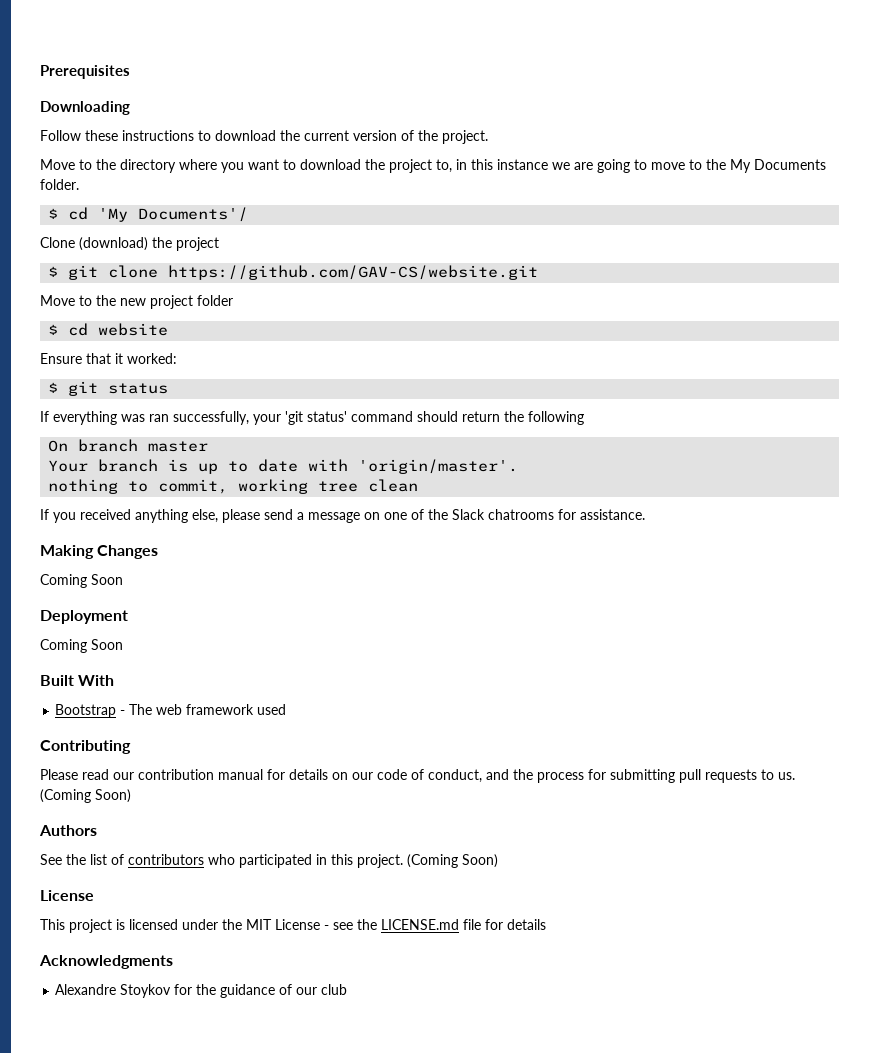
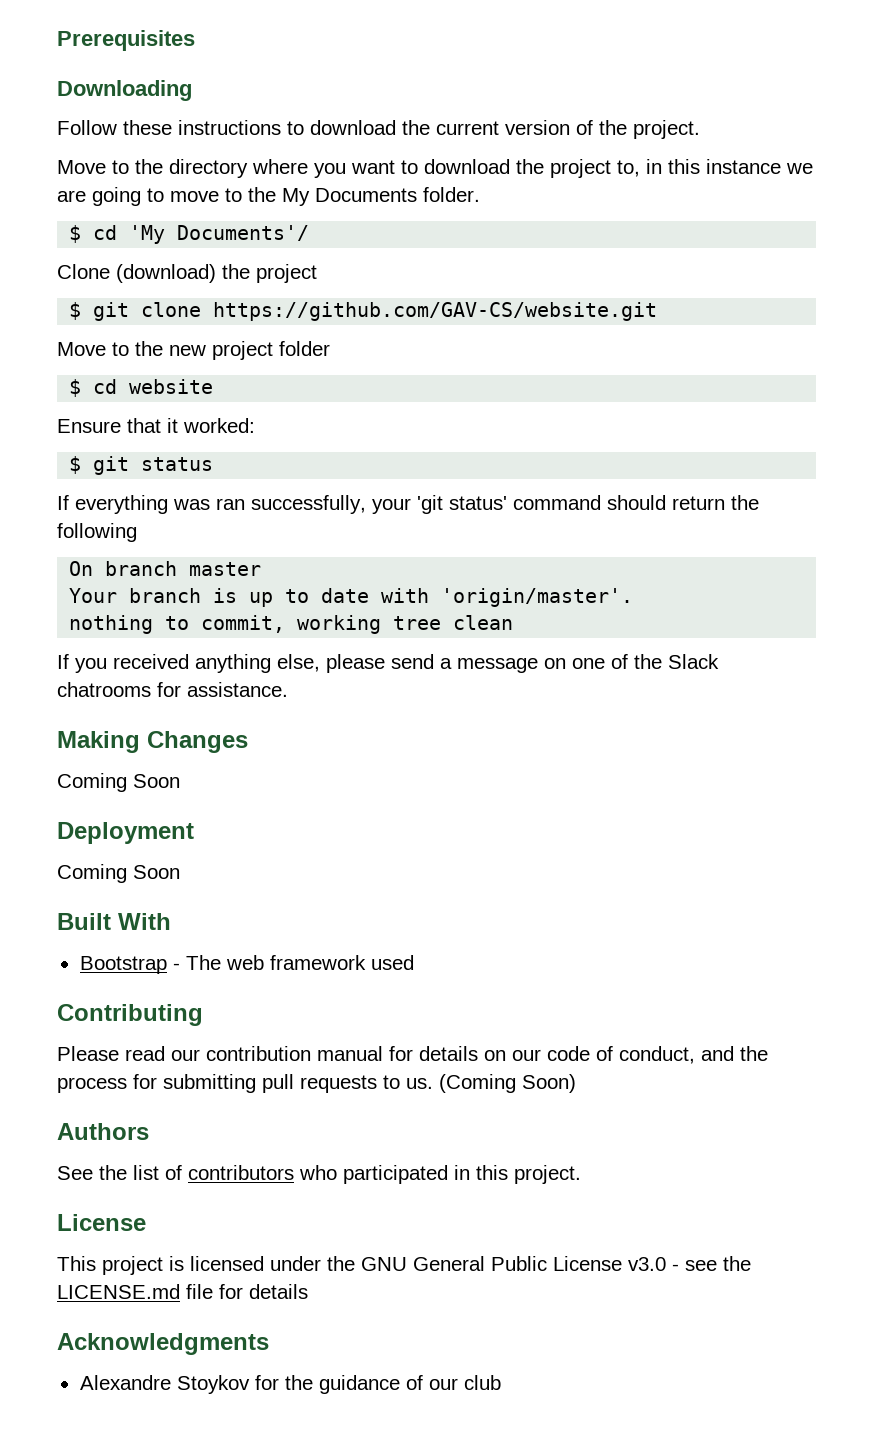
- See the list of contributors who participated in this project. (Coming Soon)
+ See the list of contributors who participated in this project.
- This project is licensed under the MIT License - see the LICENSE.md file for details
+ This project is licensed under the GNU General Public License v3.0 - see the LICENSE.md file for details

